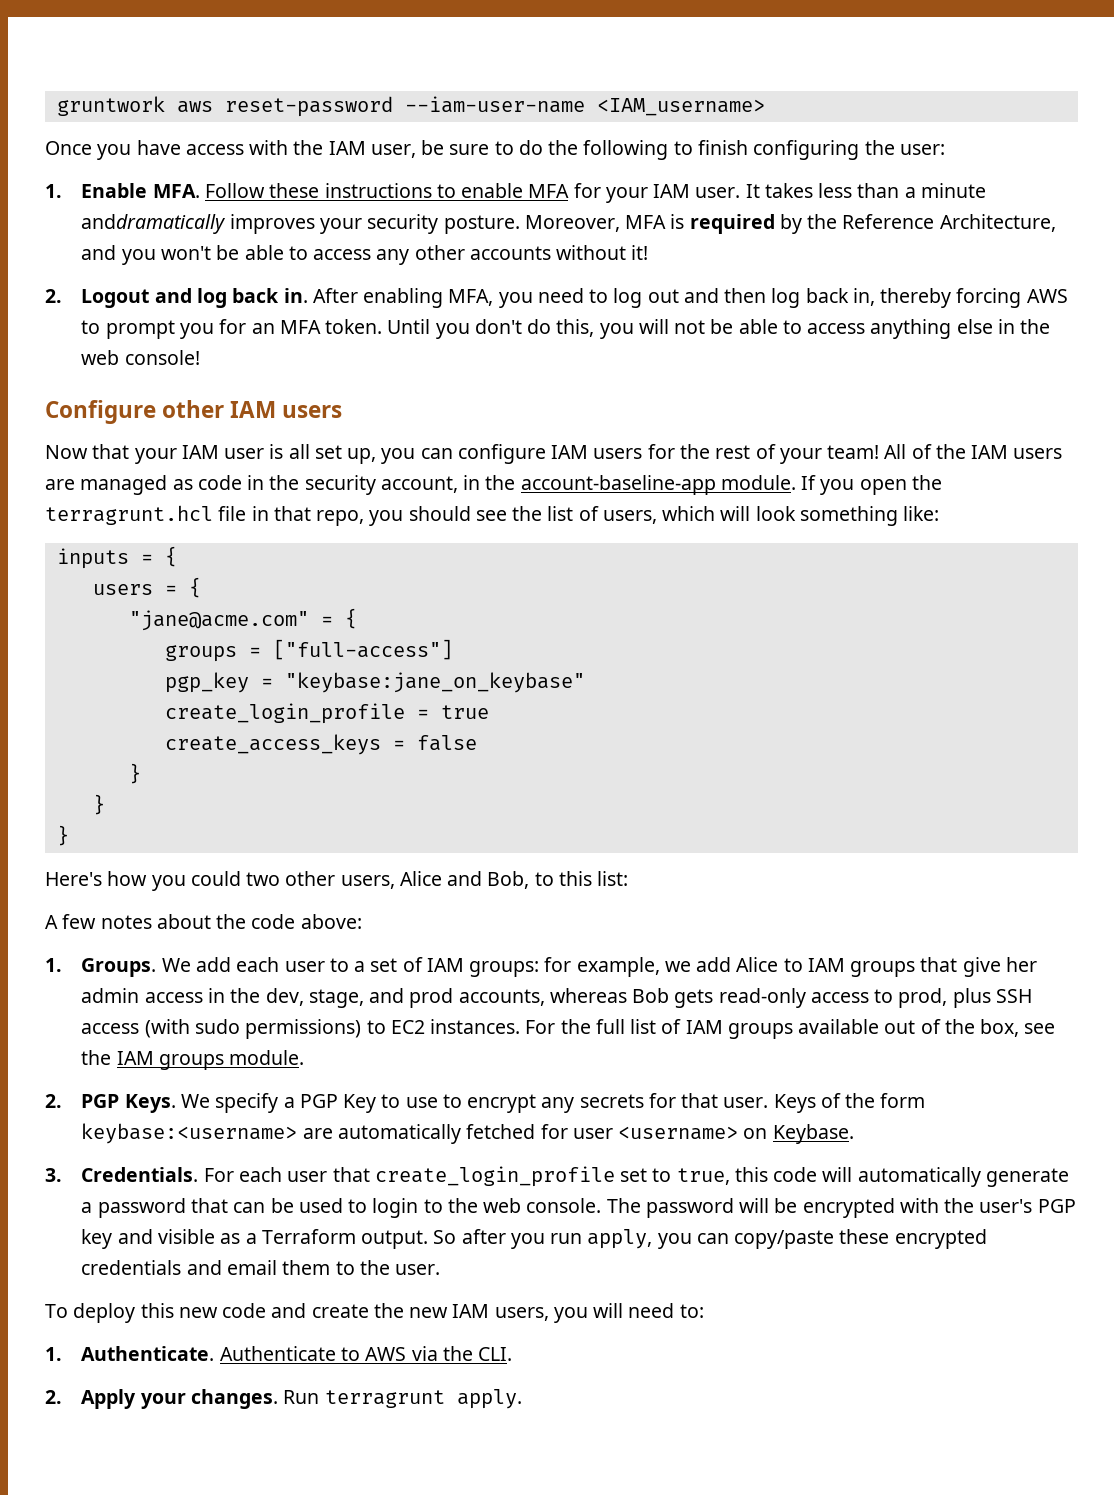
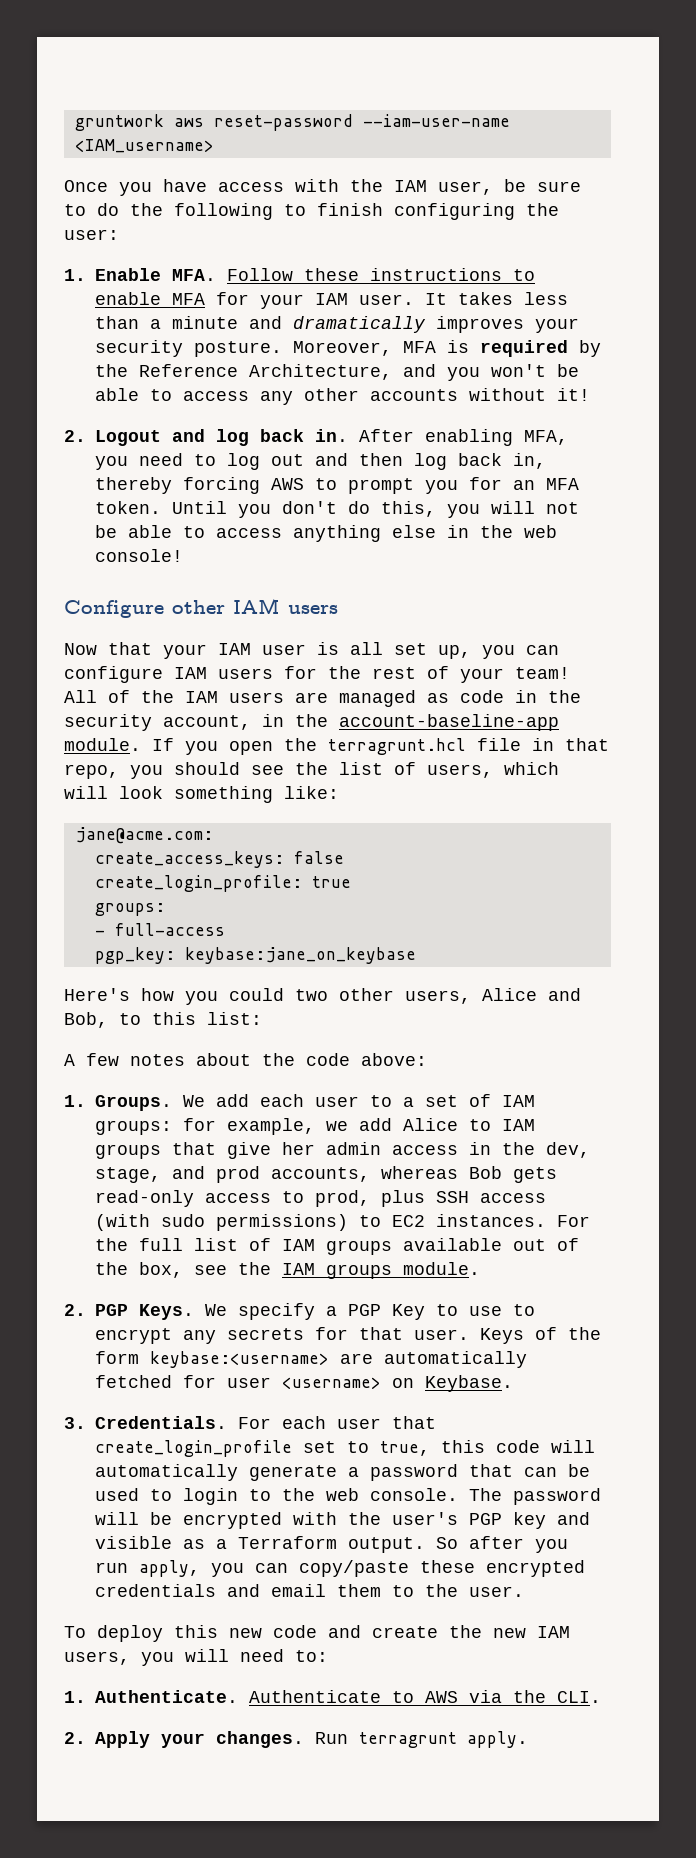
- It takes less than a minute anddramatically improves your security posture.
+ It takes less than a minute and dramatically improves your security posture.
- inputs = {
- users = {
- "jane@acme.com" = {
- groups = ["full-access"]
- pgp_key = "keybase:jane_on_keybase"
- create_login_profile = true
- create_access_keys = false
- }
- }
- }
+ jane@acme.com:
+ create_access_keys: false
+ create_login_profile: true
+ groups:
+ - full-access
+ pgp_key: keybase:jane_on_keybase

